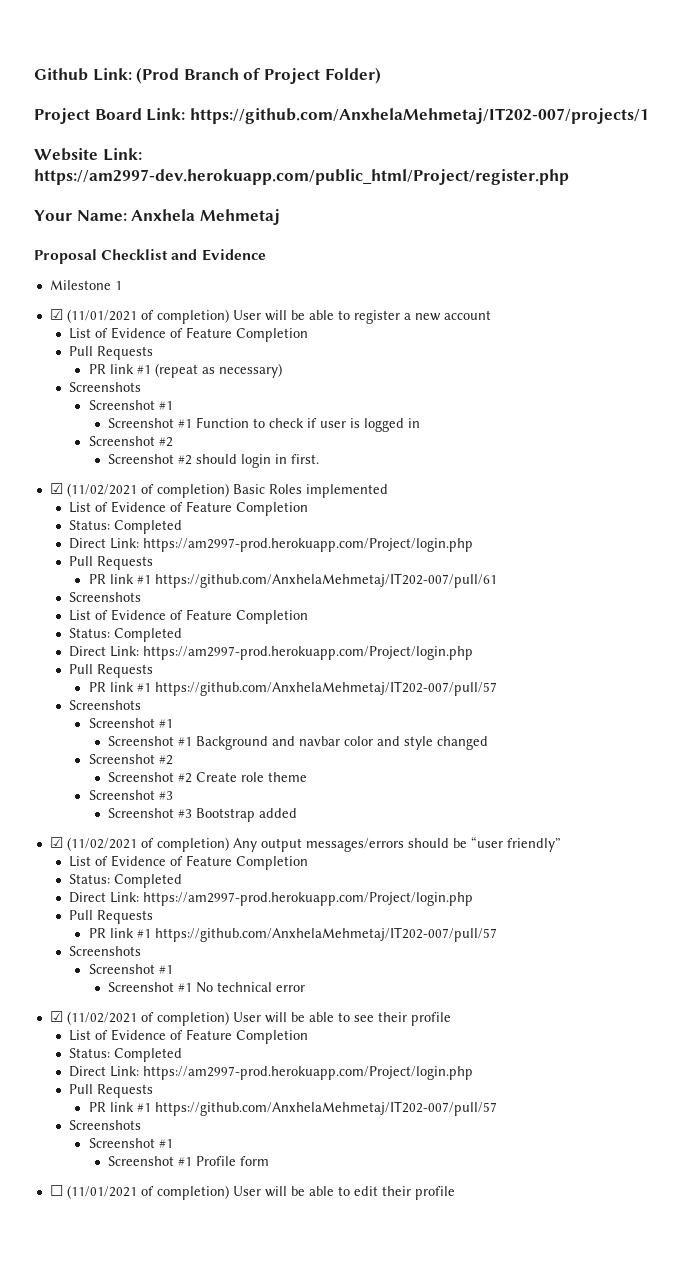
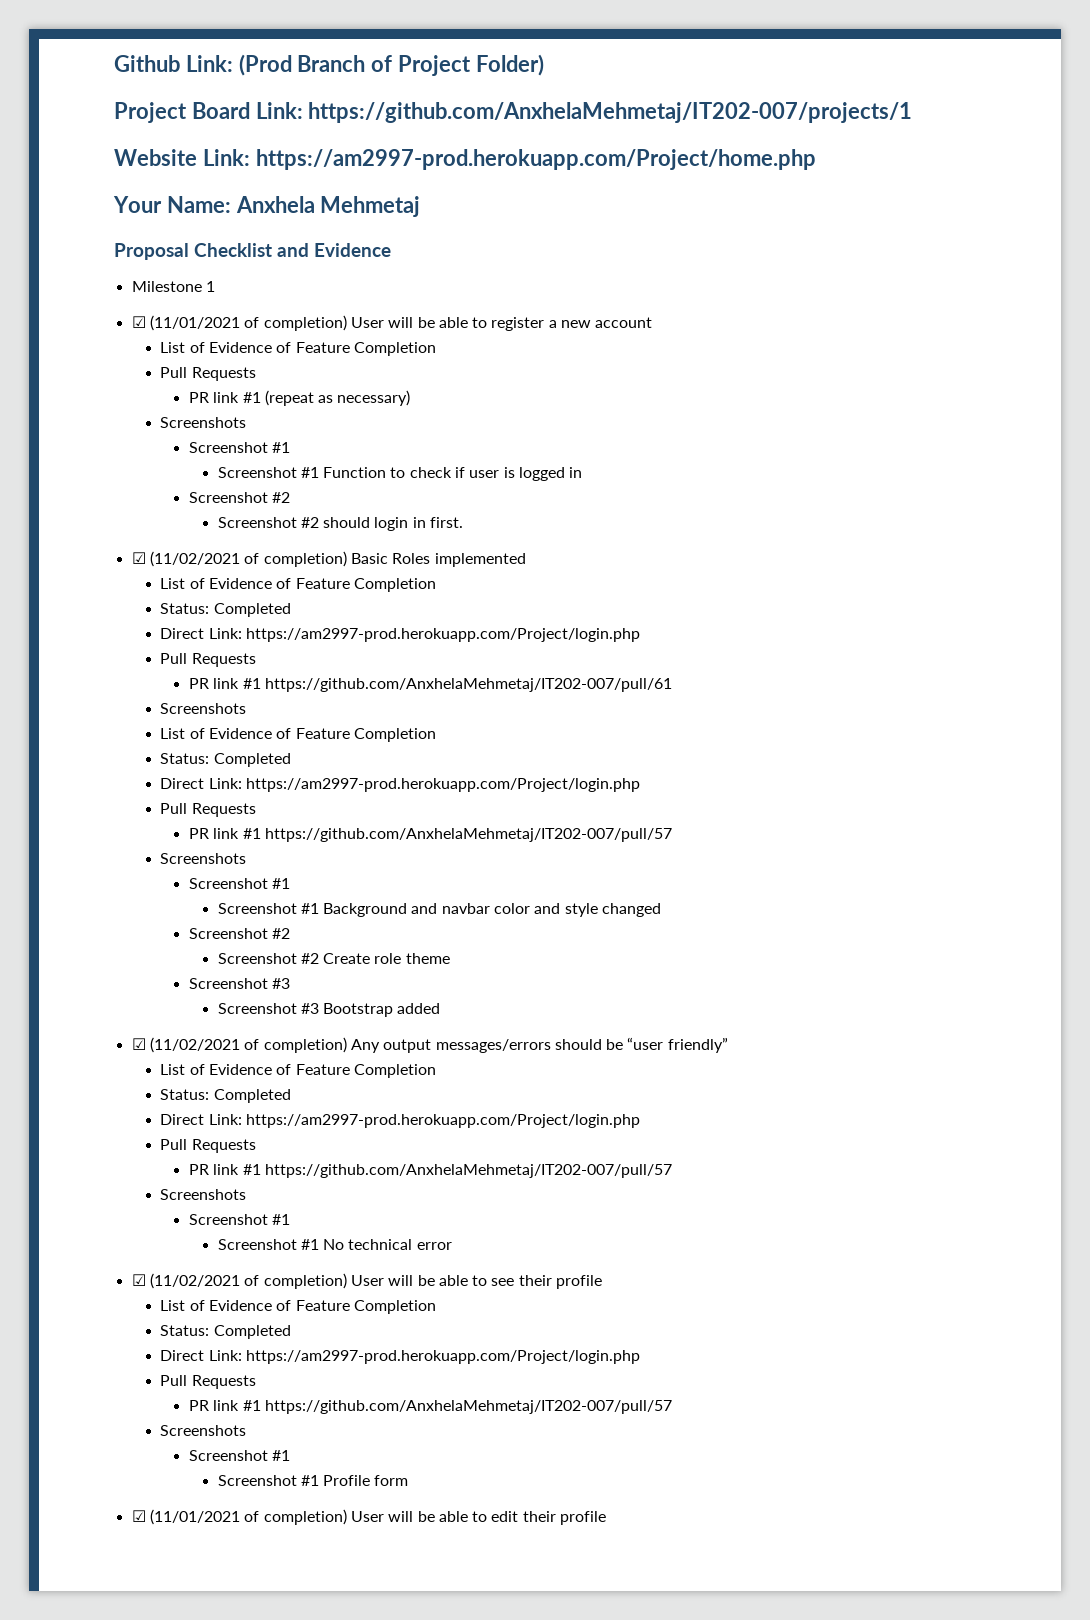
- Website Link: https://am2997-dev.herokuapp.com/public_html/Project/register.php
+ Website Link: https://am2997-prod.herokuapp.com/Project/home.php
- ☐ (11/01/2021 of completion) User will be able to edit their profile
+ ☑ (11/01/2021 of completion) User will be able to edit their profile

